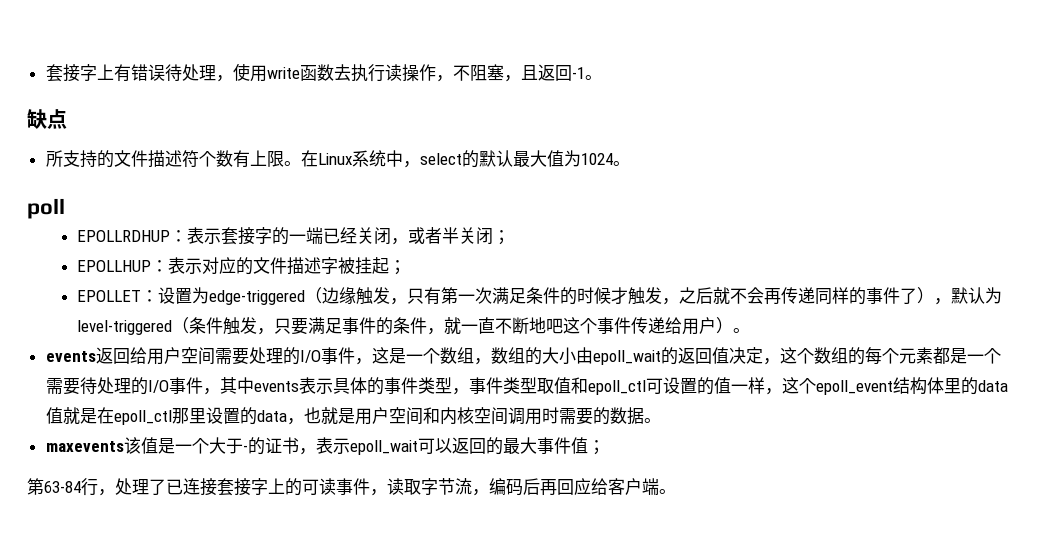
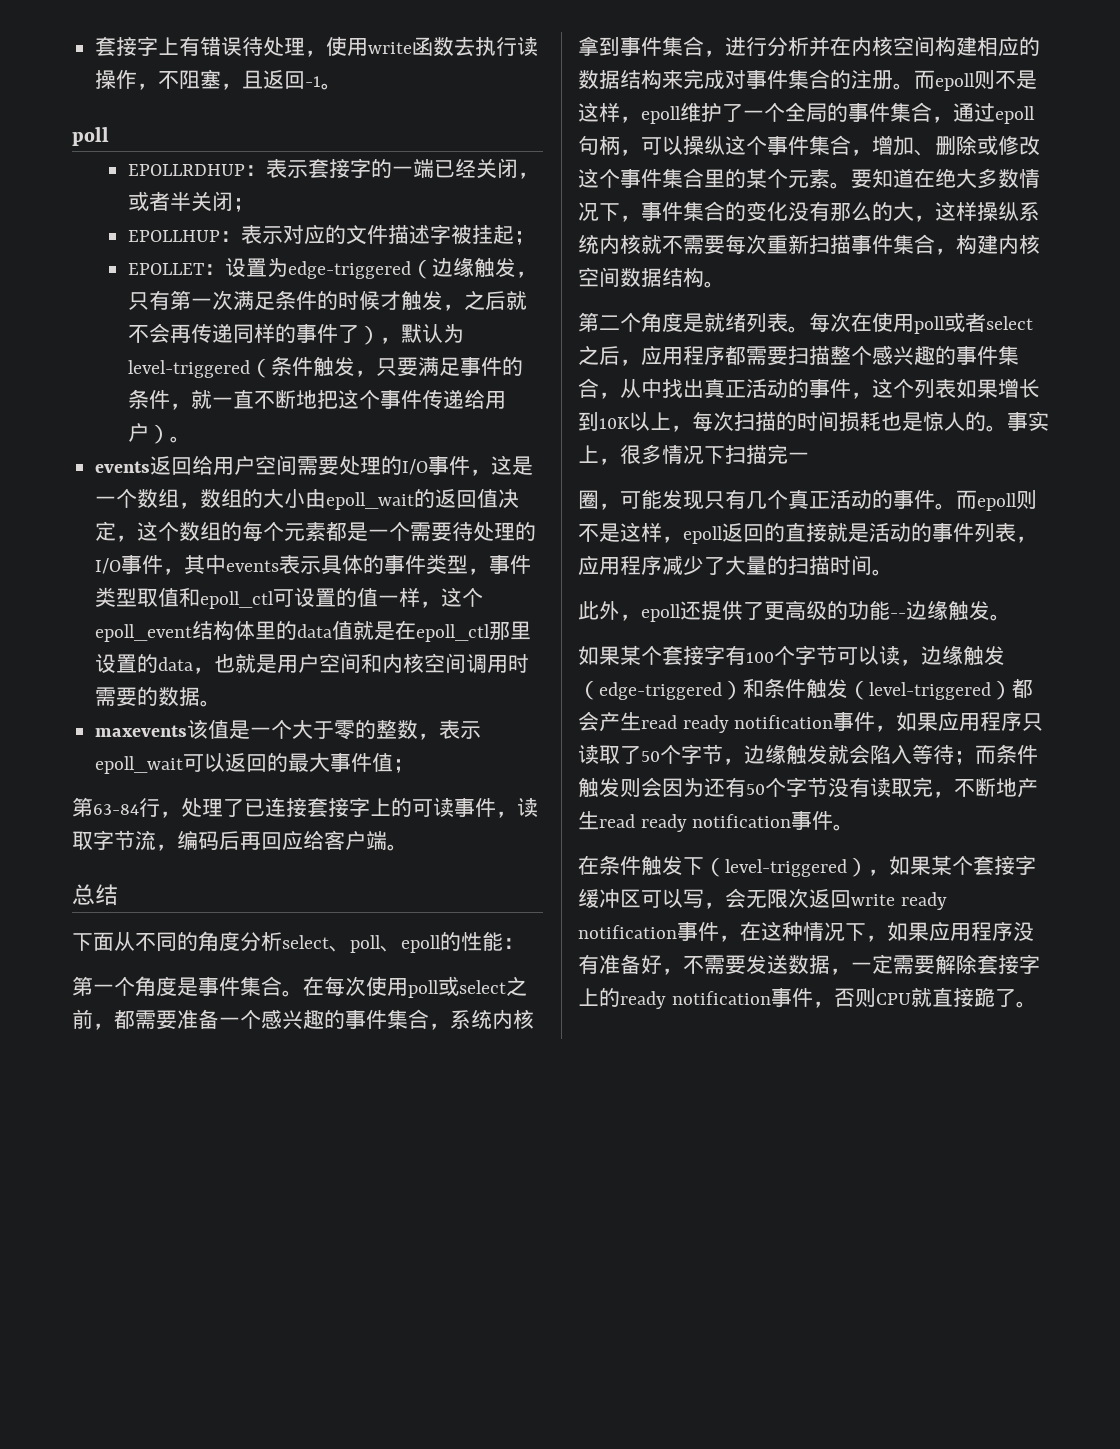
- 缺点
- 所支持的文件描述符个数有上限。在Linux系统中，select的默认最大值为1024。
- EPOLLET：设置为edge-triggered（边缘触发，只有第一次满足条件的时候才触发，之后就不会再传递同样的事件了），默认为level-triggered（条件触发，只要满足事件的条件，就一直不断地吧这个事件传递给用户）。
+ EPOLLET：设置为edge-triggered（边缘触发，只有第一次满足条件的时候才触发，之后就不会再传递同样的事件了），默认为level-triggered（条件触发，只要满足事件的条件，就一直不断地把这个事件传递给用户）。
- maxevents该值是一个大于-的证书，表示epoll_wait可以返回的最大事件值；
+ maxevents该值是一个大于零的整数，表示epoll_wait可以返回的最大事件值；
+ 总结
+ 下面从不同的角度分析select、poll、epoll的性能：
+ 第一个角度是事件集合。在每次使用poll或select之前，都需要准备一个感兴趣的事件集合，系统内核拿到事件集合，进行分析并在内核空间构建相应的数据结构来完成对事件集合的注册。而epoll则不是这样，epoll维护了一个全局的事件集合，通过epoll句柄，可以操纵这个事件集合，增加、删除或修改这个事件集合里的某个元素。要知道在绝大多数情况下，事件集合的变化没有那么的大，这样操纵系统内核就不需要每次重新扫描事件集合，构建内核空间数据结构。
+ 第二个角度是就绪列表。每次在使用poll或者select之后，应用程序都需要扫描整个感兴趣的事件集合，从中找出真正活动的事件，这个列表如果增长到10K以上，每次扫描的时间损耗也是惊人的。事实上，很多情况下扫描完一
+ 圈，可能发现只有几个真正活动的事件。而epoll则不是这样，epoll返回的直接就是活动的事件列表，应用程序减少了大量的扫描时间。
+ 此外，epoll还提供了更高级的功能--边缘触发。
+ 如果某个套接字有100个字节可以读，边缘触发（edge-triggered）和条件触发（level-triggered）都会产生read ready notification事件，如果应用程序只读取了50个字节，边缘触发就会陷入等待；而条件触发则会因为还有50个字节没有读取完，不断地产生read ready notification事件。
+ 在条件触发下（level-triggered），如果某个套接字缓冲区可以写，会无限次返回write ready notification事件，在这种情况下，如果应用程序没有准备好，不需要发送数据，一定需要解除套接字上的ready notification事件，否则CPU就直接跪了。

